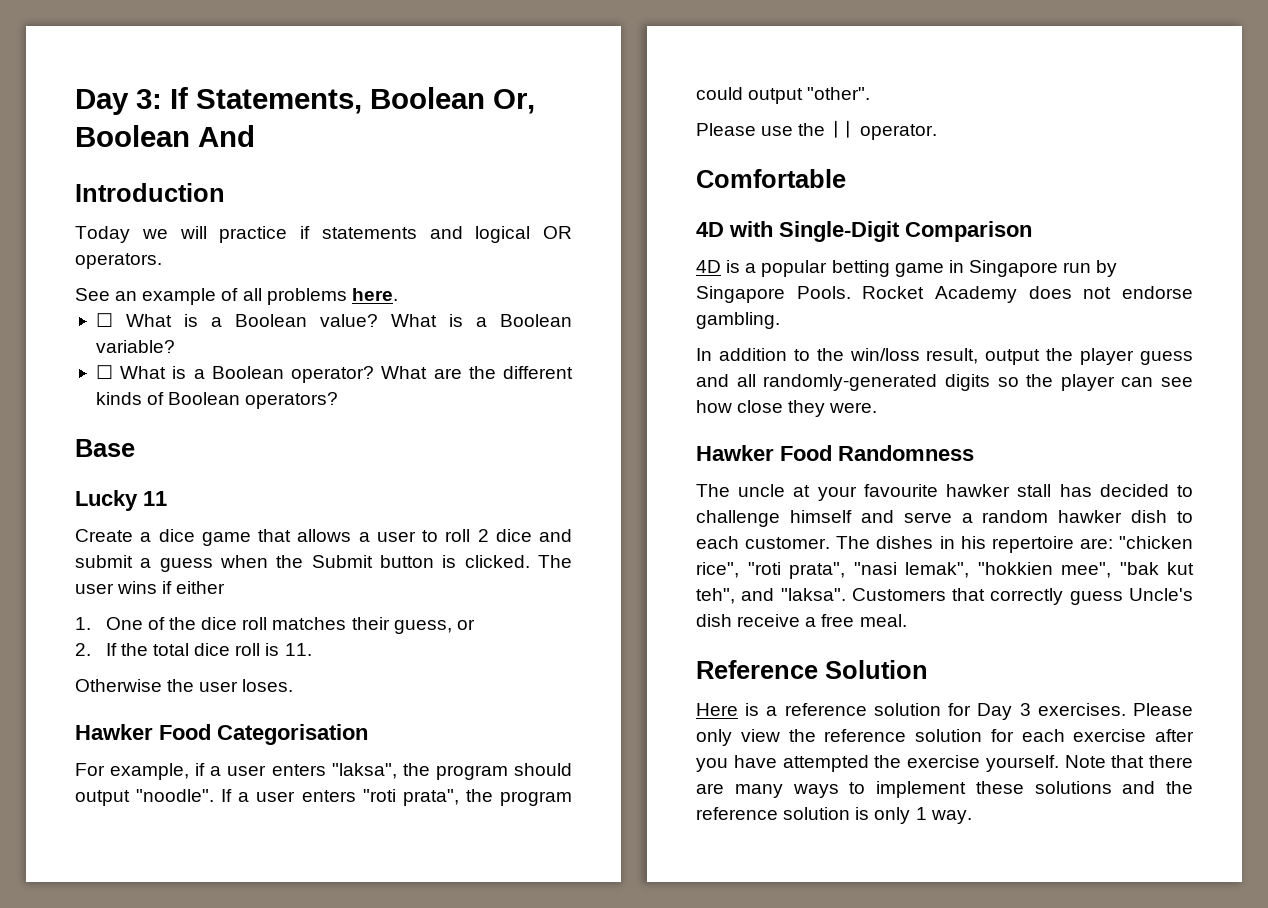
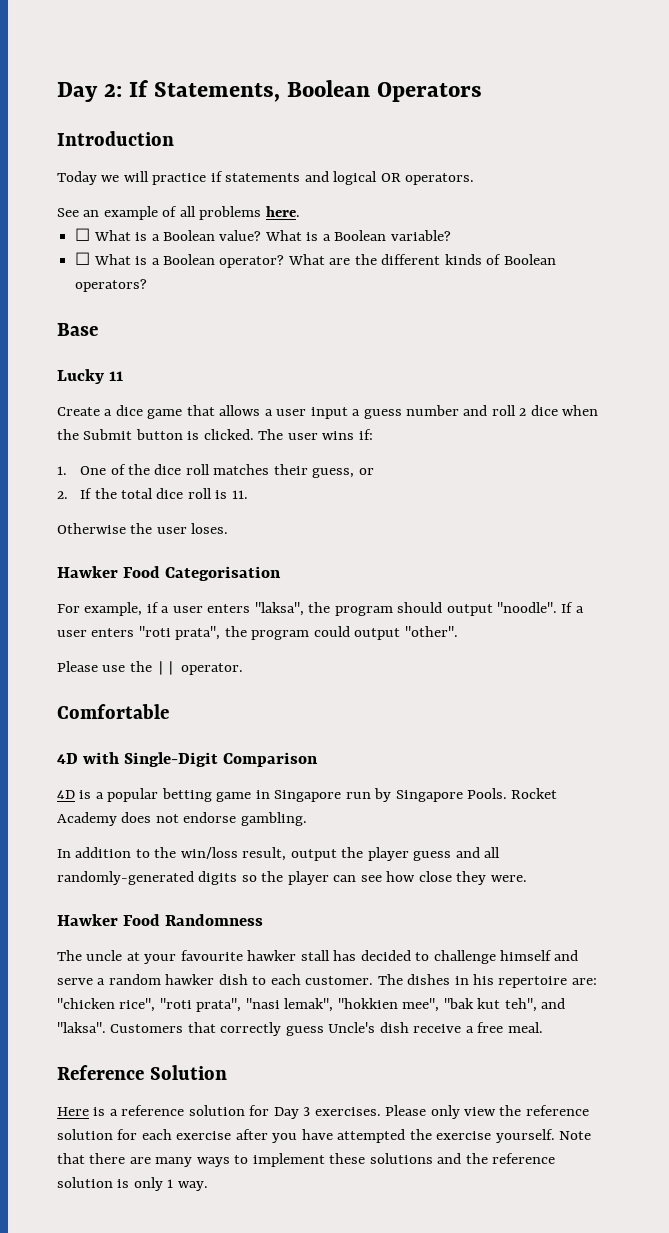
- Day 3: If Statements, Boolean Or, Boolean And
+ Day 2: If Statements, Boolean Operators
- Create a dice game that allows a user to roll 2 dice and submit a guess when the Submit button is clicked.
+ Create a dice game that allows a user input a guess number and roll 2 dice when the Submit button is clicked.
- The user wins if either
+ The user wins if:

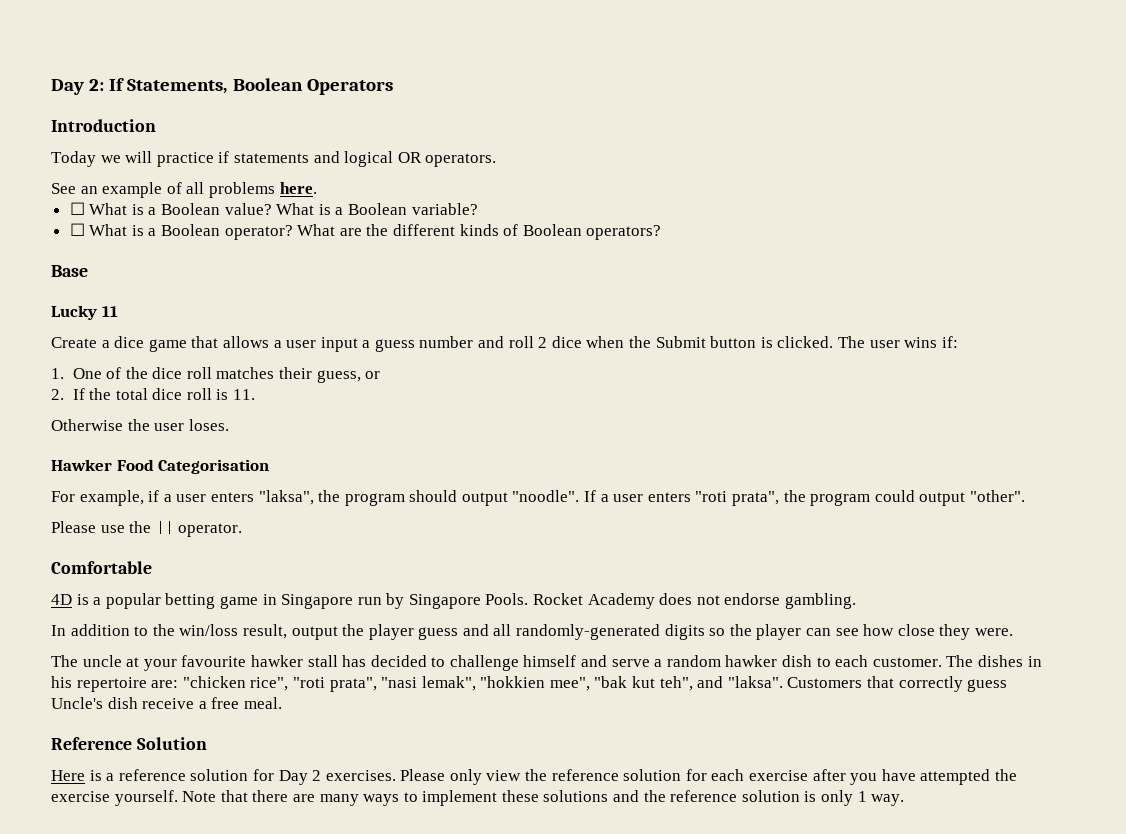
- 4D with Single-Digit Comparison
- Hawker Food Randomness
- Here is a reference solution for Day 3 exercises.
+ Here is a reference solution for Day 2 exercises.

